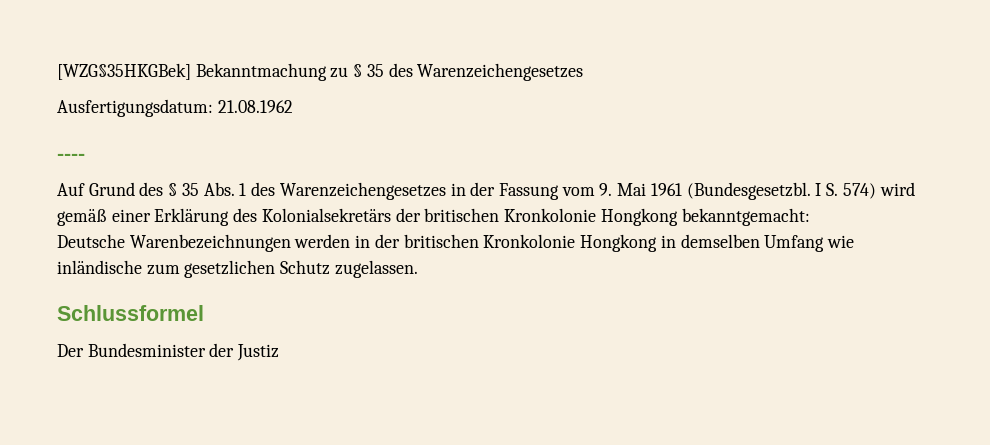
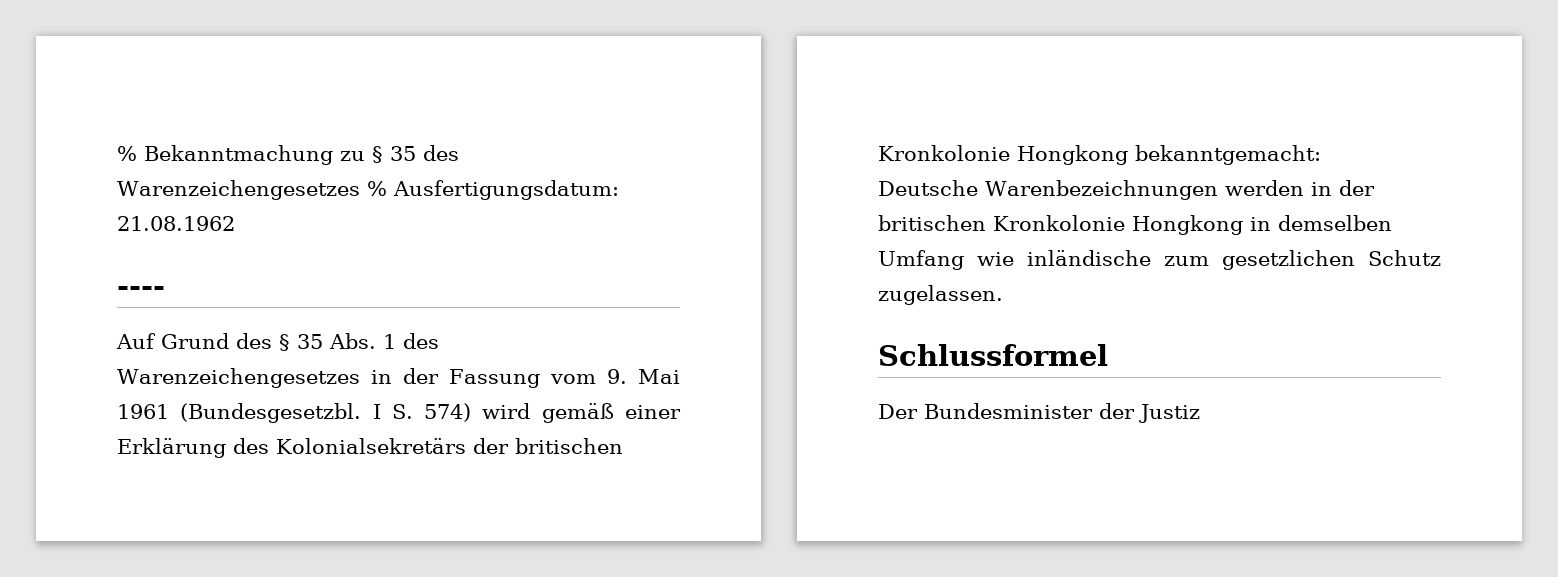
- [WZG§35HKGBek] Bekanntmachung zu § 35 des Warenzeichengesetzes
- Ausfertigungsdatum: 21.08.1962
+ % Bekanntmachung zu § 35 des Warenzeichengesetzes % Ausfertigungsdatum: 21.08.1962

